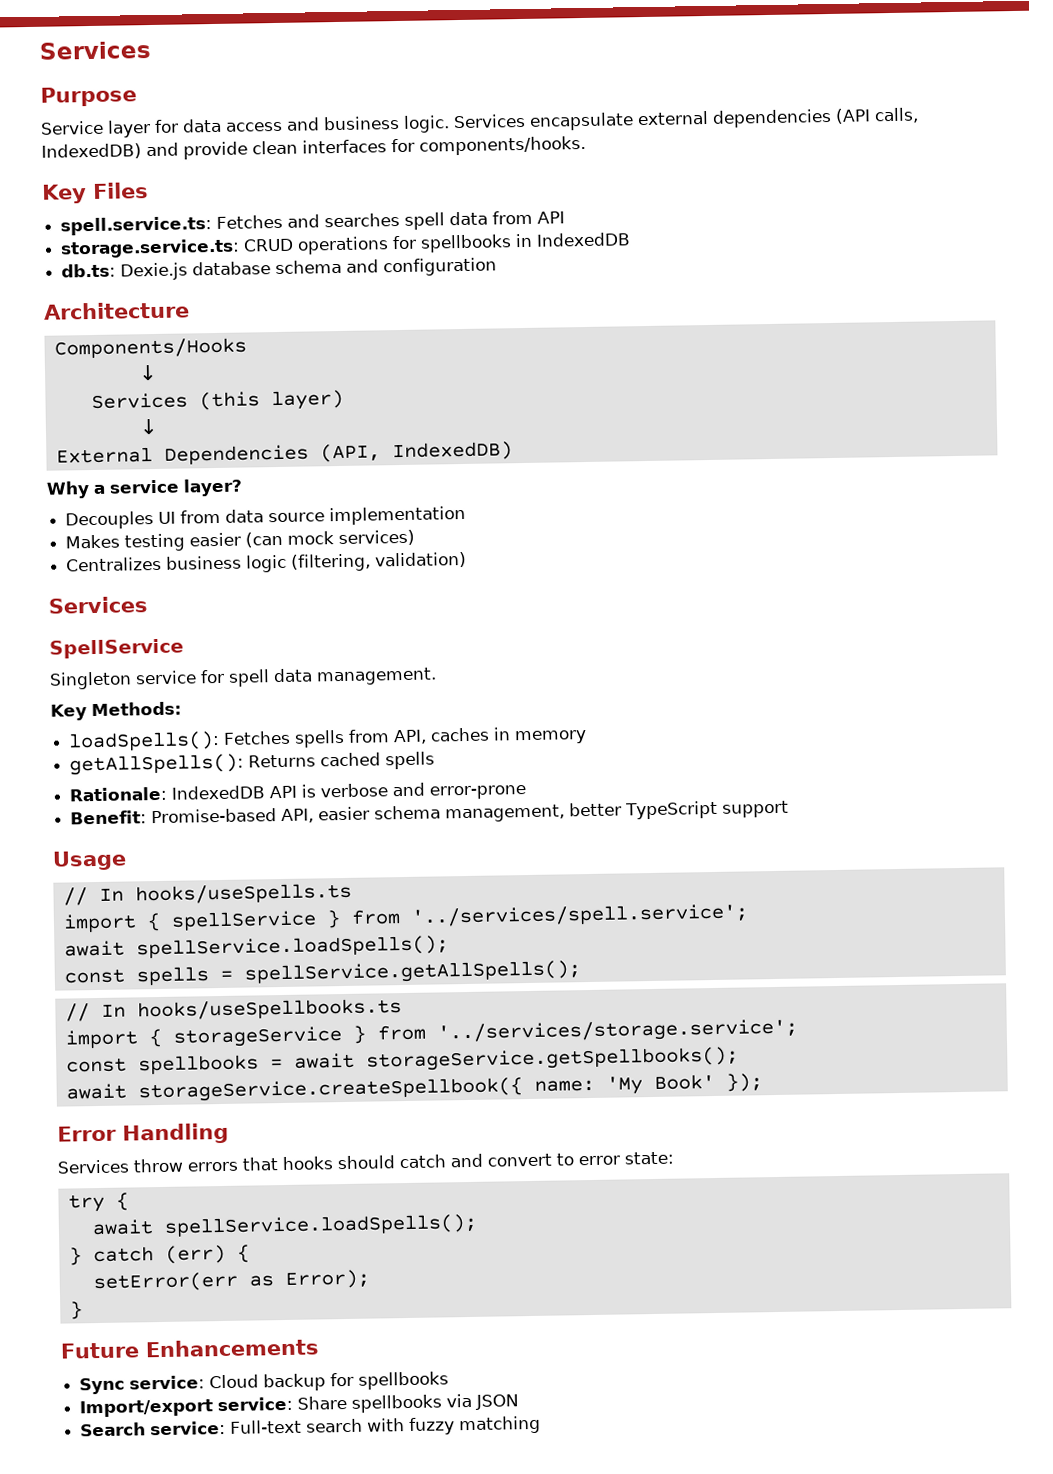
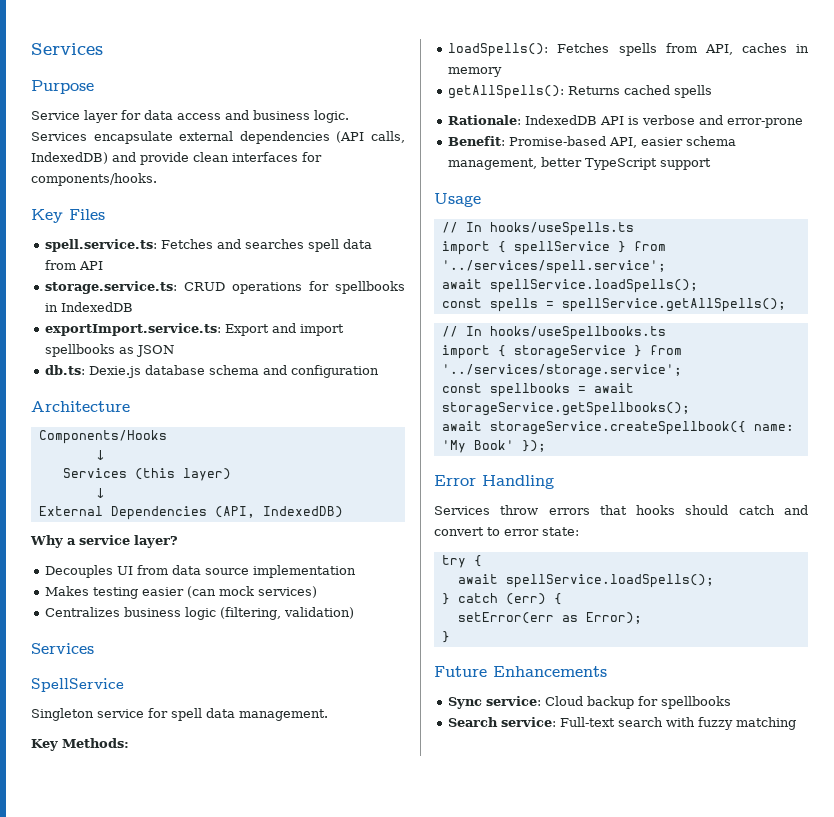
+ exportImport.service.ts: Export and import spellbooks as JSON
- Import/export service: Share spellbooks via JSON

